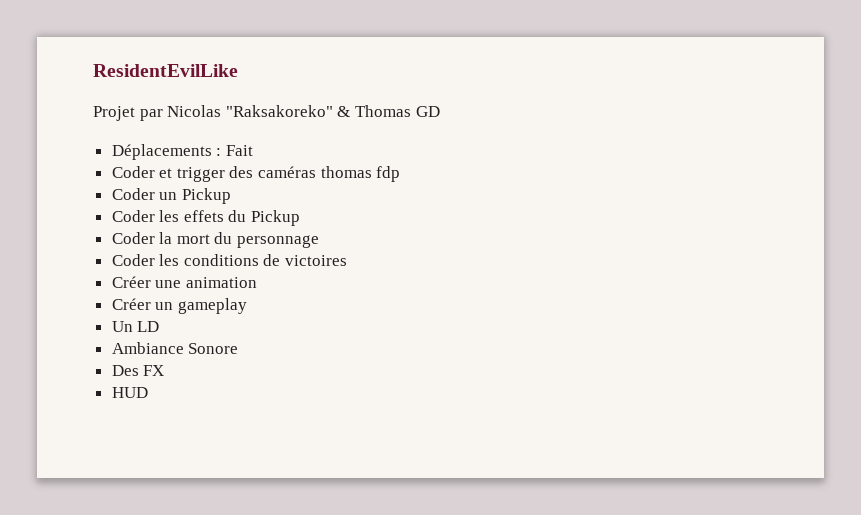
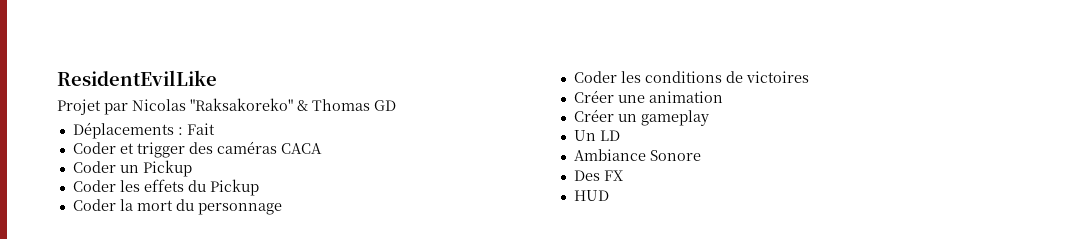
- Coder et trigger des caméras thomas fdp
+ Coder et trigger des caméras CACA

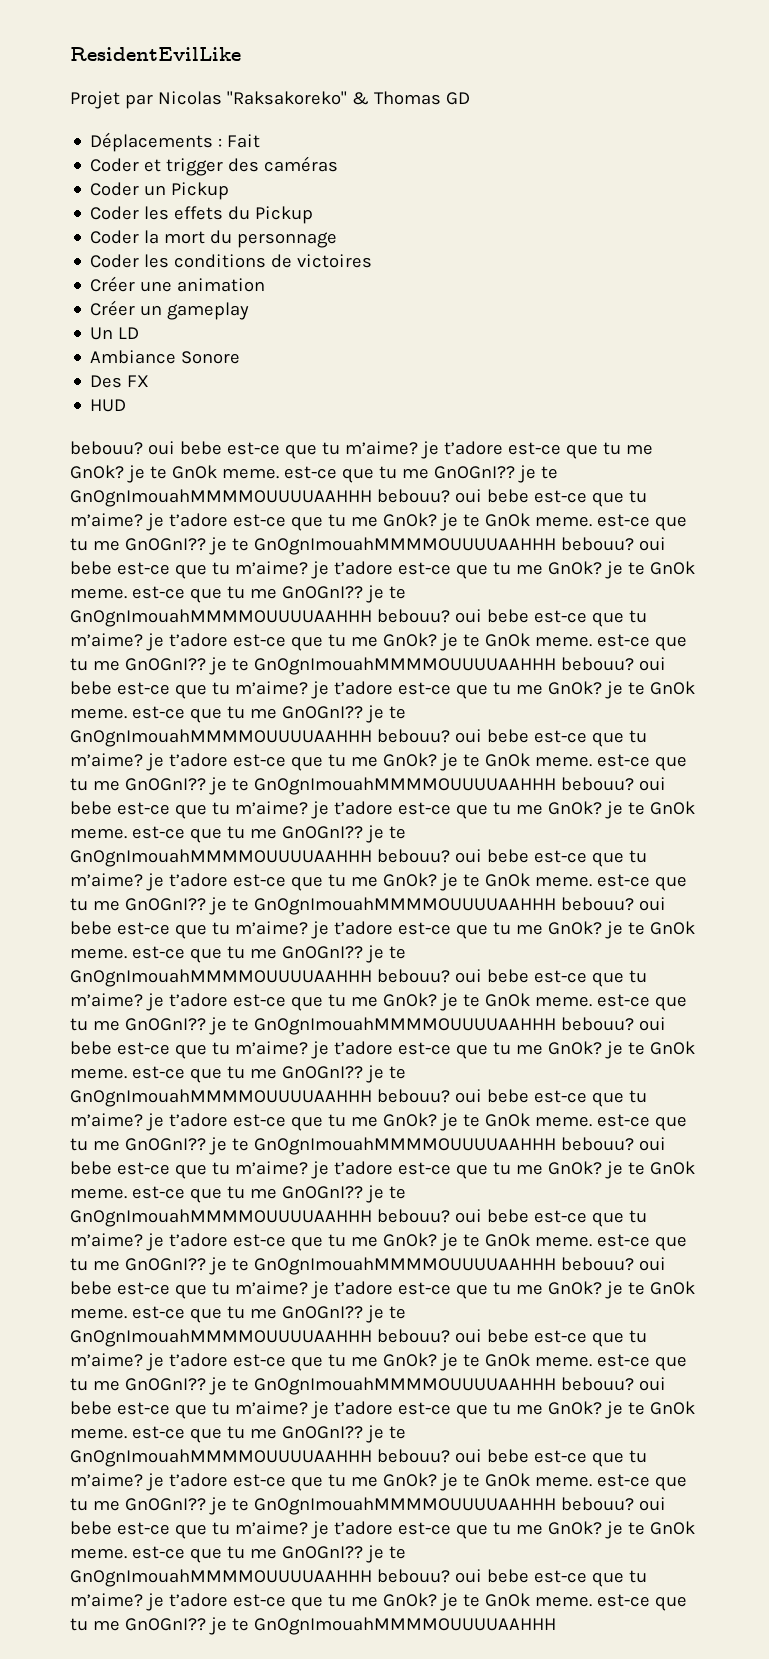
- Coder et trigger des caméras CACA
+ Coder et trigger des caméras
+ bebouu? oui bebe est-ce que tu m’aime? je t’adore est-ce que tu me GnOk? je te GnOk meme. est-ce que tu me GnOGnI?? je te GnOgnImouahMMMMOUUUUAAHHH bebouu? oui bebe est-ce que tu m’aime? je t’adore est-ce que tu me GnOk? je te GnOk meme. est-ce que tu me GnOGnI?? je te GnOgnImouahMMMMOUUUUAAHHH bebouu? oui bebe est-ce que tu m’aime? je t’adore est-ce que tu me GnOk? je te GnOk meme. est-ce que tu me GnOGnI?? je te GnOgnImouahMMMMOUUUUAAHHH bebouu? oui bebe est-ce que tu m’aime? je t’adore est-ce que tu me GnOk? je te GnOk meme. est-ce que tu me GnOGnI?? je te GnOgnImouahMMMMOUUUUAAHHH bebouu? oui bebe est-ce que tu m’aime? je t’adore est-ce que tu me GnOk? je te GnOk meme. est-ce que tu me GnOGnI?? je te GnOgnImouahMMMMOUUUUAAHHH bebouu? oui bebe est-ce que tu m’aime? je t’adore est-ce que tu me GnOk? je te GnOk meme. est-ce que tu me GnOGnI?? je te GnOgnImouahMMMMOUUUUAAHHH bebouu? oui bebe est-ce que tu m’aime? je t’adore est-ce que tu me GnOk? je te GnOk meme. est-ce que tu me GnOGnI?? je te GnOgnImouahMMMMOUUUUAAHHH bebouu? oui bebe est-ce que tu m’aime? je t’adore est-ce que tu me GnOk? je te GnOk meme. est-ce que tu me GnOGnI?? je te GnOgnImouahMMMMOUUUUAAHHH bebouu? oui bebe est-ce que tu m’aime? je t’adore est-ce que tu me GnOk? je te GnOk meme. est-ce que tu me GnOGnI?? je te GnOgnImouahMMMMOUUUUAAHHH bebouu? oui bebe est-ce que tu m’aime? je t’adore est-ce que tu me GnOk? je te GnOk meme. est-ce que tu me GnOGnI?? je te GnOgnImouahMMMMOUUUUAAHHH bebouu? oui bebe est-ce que tu m’aime? je t’adore est-ce que tu me GnOk? je te GnOk meme. est-ce que tu me GnOGnI?? je te GnOgnImouahMMMMOUUUUAAHHH bebouu? oui bebe est-ce que tu m’aime? je t’adore est-ce que tu me GnOk? je te GnOk meme. est-ce que tu me GnOGnI?? je te GnOgnImouahMMMMOUUUUAAHHH bebouu? oui bebe est-ce que tu m’aime? je t’adore est-ce que tu me GnOk? je te GnOk meme. est-ce que tu me GnOGnI?? je te GnOgnImouahMMMMOUUUUAAHHH bebouu? oui bebe est-ce que tu m’aime? je t’adore est-ce que tu me GnOk? je te GnOk meme. est-ce que tu me GnOGnI?? je te GnOgnImouahMMMMOUUUUAAHHH bebouu? oui bebe est-ce que tu m’aime? je t’adore est-ce que tu me GnOk? je te GnOk meme. est-ce que tu me GnOGnI?? je te GnOgnImouahMMMMOUUUUAAHHH bebouu? oui bebe est-ce que tu m’aime? je t’adore est-ce que tu me GnOk? je te GnOk meme. est-ce que tu me GnOGnI?? je te GnOgnImouahMMMMOUUUUAAHHH bebouu? oui bebe est-ce que tu m’aime? je t’adore est-ce que tu me GnOk? je te GnOk meme. est-ce que tu me GnOGnI?? je te GnOgnImouahMMMMOUUUUAAHHH bebouu? oui bebe est-ce que tu m’aime? je t’adore est-ce que tu me GnOk? je te GnOk meme. est-ce que tu me GnOGnI?? je te GnOgnImouahMMMMOUUUUAAHHH bebouu? oui bebe est-ce que tu m’aime? je t’adore est-ce que tu me GnOk? je te GnOk meme. est-ce que tu me GnOGnI?? je te GnOgnImouahMMMMOUUUUAAHHH bebouu? oui bebe est-ce que tu m’aime? je t’adore est-ce que tu me GnOk? je te GnOk meme. est-ce que tu me GnOGnI?? je te GnOgnImouahMMMMOUUUUAAHHH

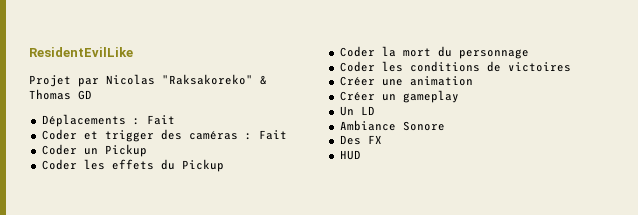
- Coder et trigger des caméras
+ Coder et trigger des caméras : Fait
- bebouu? oui bebe est-ce que tu m’aime? je t’adore est-ce que tu me GnOk? je te GnOk meme. est-ce que tu me GnOGnI?? je te GnOgnImouahMMMMOUUUUAAHHH bebouu? oui bebe est-ce que tu m’aime? je t’adore est-ce que tu me GnOk? je te GnOk meme. est-ce que tu me GnOGnI?? je te GnOgnImouahMMMMOUUUUAAHHH bebouu? oui bebe est-ce que tu m’aime? je t’adore est-ce que tu me GnOk? je te GnOk meme. est-ce que tu me GnOGnI?? je te GnOgnImouahMMMMOUUUUAAHHH bebouu? oui bebe est-ce que tu m’aime? je t’adore est-ce que tu me GnOk? je te GnOk meme. est-ce que tu me GnOGnI?? je te GnOgnImouahMMMMOUUUUAAHHH bebouu? oui bebe est-ce que tu m’aime? je t’adore est-ce que tu me GnOk? je te GnOk meme. est-ce que tu me GnOGnI?? je te GnOgnImouahMMMMOUUUUAAHHH bebouu? oui bebe est-ce que tu m’aime? je t’adore est-ce que tu me GnOk? je te GnOk meme. est-ce que tu me GnOGnI?? je te GnOgnImouahMMMMOUUUUAAHHH bebouu? oui bebe est-ce que tu m’aime? je t’adore est-ce que tu me GnOk? je te GnOk meme. est-ce que tu me GnOGnI?? je te GnOgnImouahMMMMOUUUUAAHHH bebouu? oui bebe est-ce que tu m’aime? je t’adore est-ce que tu me GnOk? je te GnOk meme. est-ce que tu me GnOGnI?? je te GnOgnImouahMMMMOUUUUAAHHH bebouu? oui bebe est-ce que tu m’aime? je t’adore est-ce que tu me GnOk? je te GnOk meme. est-ce que tu me GnOGnI?? je te GnOgnImouahMMMMOUUUUAAHHH bebouu? oui bebe est-ce que tu m’aime? je t’adore est-ce que tu me GnOk? je te GnOk meme. est-ce que tu me GnOGnI?? je te GnOgnImouahMMMMOUUUUAAHHH bebouu? oui bebe est-ce que tu m’aime? je t’adore est-ce que tu me GnOk? je te GnOk meme. est-ce que tu me GnOGnI?? je te GnOgnImouahMMMMOUUUUAAHHH bebouu? oui bebe est-ce que tu m’aime? je t’adore est-ce que tu me GnOk? je te GnOk meme. est-ce que tu me GnOGnI?? je te GnOgnImouahMMMMOUUUUAAHHH bebouu? oui bebe est-ce que tu m’aime? je t’adore est-ce que tu me GnOk? je te GnOk meme. est-ce que tu me GnOGnI?? je te GnOgnImouahMMMMOUUUUAAHHH bebouu? oui bebe est-ce que tu m’aime? je t’adore est-ce que tu me GnOk? je te GnOk meme. est-ce que tu me GnOGnI?? je te GnOgnImouahMMMMOUUUUAAHHH bebouu? oui bebe est-ce que tu m’aime? je t’adore est-ce que tu me GnOk? je te GnOk meme. est-ce que tu me GnOGnI?? je te GnOgnImouahMMMMOUUUUAAHHH bebouu? oui bebe est-ce que tu m’aime? je t’adore est-ce que tu me GnOk? je te GnOk meme. est-ce que tu me GnOGnI?? je te GnOgnImouahMMMMOUUUUAAHHH bebouu? oui bebe est-ce que tu m’aime? je t’adore est-ce que tu me GnOk? je te GnOk meme. est-ce que tu me GnOGnI?? je te GnOgnImouahMMMMOUUUUAAHHH bebouu? oui bebe est-ce que tu m’aime? je t’adore est-ce que tu me GnOk? je te GnOk meme. est-ce que tu me GnOGnI?? je te GnOgnImouahMMMMOUUUUAAHHH bebouu? oui bebe est-ce que tu m’aime? je t’adore est-ce que tu me GnOk? je te GnOk meme. est-ce que tu me GnOGnI?? je te GnOgnImouahMMMMOUUUUAAHHH bebouu? oui bebe est-ce que tu m’aime? je t’adore est-ce que tu me GnOk? je te GnOk meme. est-ce que tu me GnOGnI?? je te GnOgnImouahMMMMOUUUUAAHHH

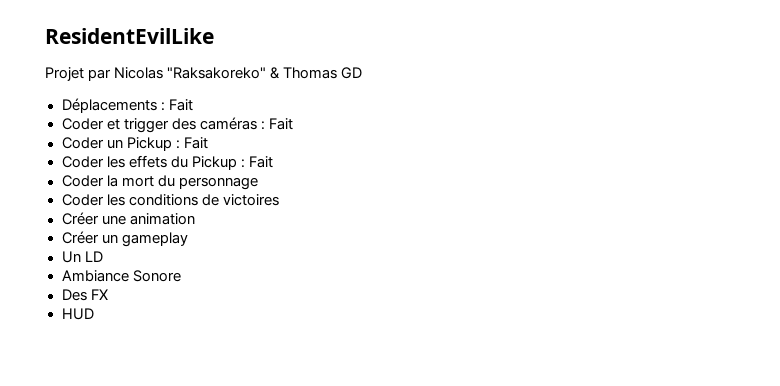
- Coder un Pickup
+ Coder un Pickup : Fait
- Coder les effets du Pickup
+ Coder les effets du Pickup : Fait

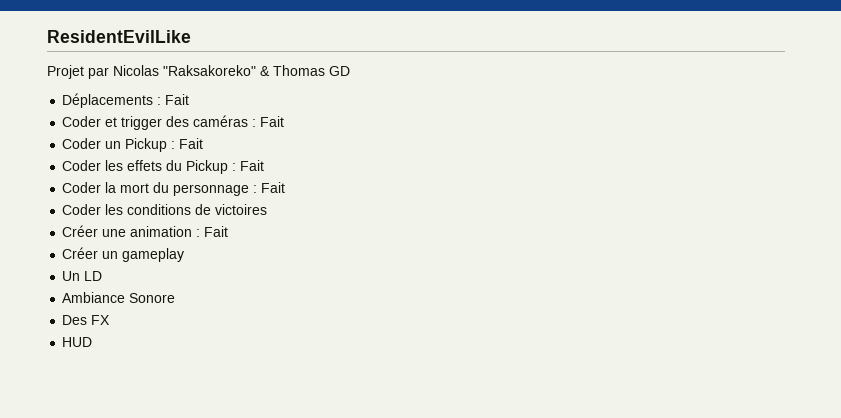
- Coder la mort du personnage
+ Coder la mort du personnage : Fait
- Créer une animation
+ Créer une animation : Fait

